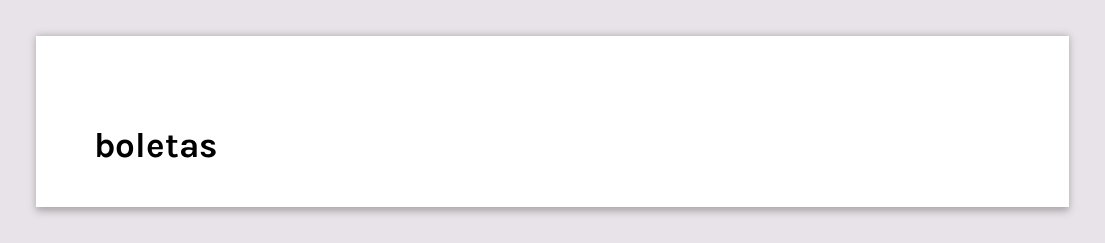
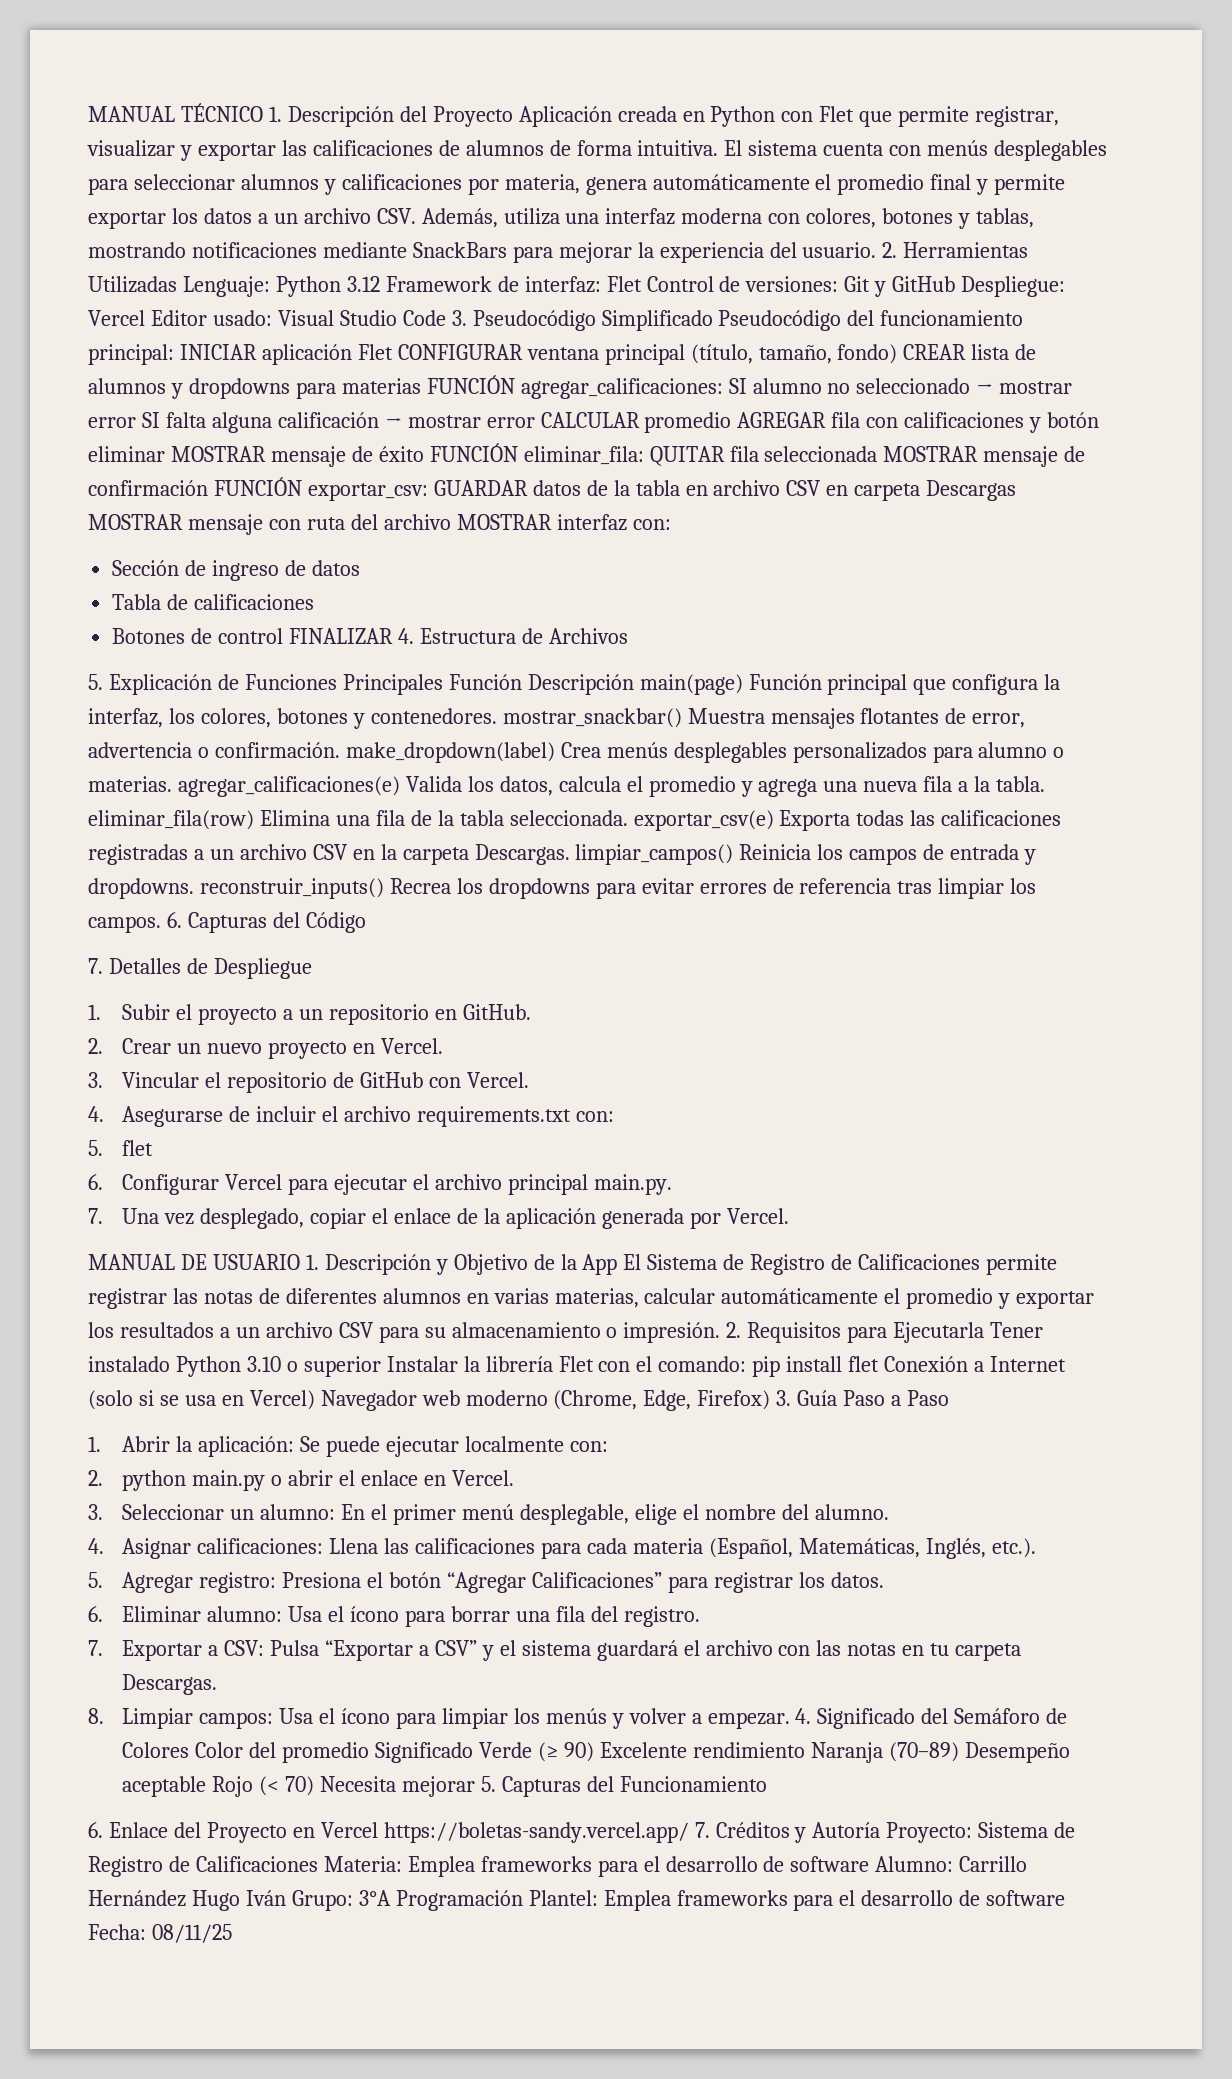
- boletas
+ MANUAL TÉCNICO 1. Descripción del Proyecto Aplicación creada en Python con Flet que permite registrar, visualizar y exportar las calificaciones de alumnos de forma intuitiva. El sistema cuenta con menús desplegables para seleccionar alumnos y calificaciones por materia, genera automáticamente el promedio final y permite exportar los datos a un archivo CSV. Además, utiliza una interfaz moderna con colores, botones y tablas, mostrando notificaciones mediante SnackBars para mejorar la experiencia del usuario. 2. Herramientas Utilizadas Lenguaje: Python 3.12 Framework de interfaz: Flet Control de versiones: Git y GitHub Despliegue: Vercel Editor usado: Visual Studio Code 3. Pseudocódigo Simplificado Pseudocódigo del funcionamiento principal: INICIAR aplicación Flet CONFIGURAR ventana principal (título, tamaño, fondo) CREAR lista de alumnos y dropdowns para materias FUNCIÓN agregar_calificaciones: SI alumno no seleccionado → mostrar error SI falta alguna calificación → mostrar error CALCULAR promedio AGREGAR fila con calificaciones y botón eliminar MOSTRAR mensaje de éxito FUNCIÓN eliminar_fila: QUITAR fila seleccionada MOSTRAR mensaje de confirmación FUNCIÓN exportar_csv: GUARDAR datos de la tabla en archivo CSV en carpeta Descargas MOSTRAR mensaje con ruta del archivo MOSTRAR interfaz con:
+ Sección de ingreso de datos
+ Tabla de calificaciones
+ Botones de control FINALIZAR 4. Estructura de Archivos
+ 5. Explicación de Funciones Principales Función Descripción main(page) Función principal que configura la interfaz, los colores, botones y contenedores. mostrar_snackbar() Muestra mensajes flotantes de error, advertencia o confirmación. make_dropdown(label) Crea menús desplegables personalizados para alumno o materias. agregar_calificaciones(e) Valida los datos, calcula el promedio y agrega una nueva fila a la tabla. eliminar_fila(row) Elimina una fila de la tabla seleccionada. exportar_csv(e) Exporta todas las calificaciones registradas a un archivo CSV en la carpeta Descargas. limpiar_campos() Reinicia los campos de entrada y dropdowns. reconstruir_inputs() Recrea los dropdowns para evitar errores de referencia tras limpiar los campos. 6. Capturas del Código
+ 7. Detalles de Despliegue
+ 1. Subir el proyecto a un repositorio en GitHub.
+ 2. Crear un nuevo proyecto en Vercel.
+ 3. Vincular el repositorio de GitHub con Vercel.
+ 4. Asegurarse de incluir el archivo requirements.txt con:
+ 5. flet
+ 6. Configurar Vercel para ejecutar el archivo principal main.py.
+ 7. Una vez desplegado, copiar el enlace de la aplicación generada por Vercel.
+ MANUAL DE USUARIO 1. Descripción y Objetivo de la App El Sistema de Registro de Calificaciones permite registrar las notas de diferentes alumnos en varias materias, calcular automáticamente el promedio y exportar los resultados a un archivo CSV para su almacenamiento o impresión. 2. Requisitos para Ejecutarla Tener instalado Python 3.10 o superior Instalar la librería Flet con el comando: pip install flet Conexión a Internet (solo si se usa en Vercel) Navegador web moderno (Chrome, Edge, Firefox) 3. Guía Paso a Paso
+ 1. Abrir la aplicación: Se puede ejecutar localmente con:
+ 2. python main.py o abrir el enlace en Vercel.
+ 3. Seleccionar un alumno: En el primer menú desplegable, elige el nombre del alumno.
+ 4. Asignar calificaciones: Llena las calificaciones para cada materia (Español, Matemáticas, Inglés, etc.).
+ 5. Agregar registro: Presiona el botón “Agregar Calificaciones” para registrar los datos.
+ 6. Eliminar alumno: Usa el ícono para borrar una fila del registro.
+ 7. Exportar a CSV: Pulsa “Exportar a CSV” y el sistema guardará el archivo con las notas en tu carpeta Descargas.
+ 8. Limpiar campos: Usa el ícono para limpiar los menús y volver a empezar. 4. Significado del Semáforo de Colores Color del promedio Significado Verde (≥ 90) Excelente rendimiento Naranja (70–89) Desempeño aceptable Rojo (< 70) Necesita mejorar 5. Capturas del Funcionamiento
+ 6. Enlace del Proyecto en Vercel https://boletas-sandy.vercel.app/ 7. Créditos y Autoría Proyecto: Sistema de Registro de Calificaciones Materia: Emplea frameworks para el desarrollo de software Alumno: Carrillo Hernández Hugo Iván Grupo: 3°A Programación Plantel: Emplea frameworks para el desarrollo de software Fecha: 08/11/25

